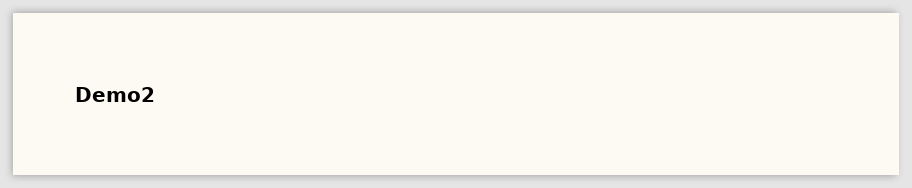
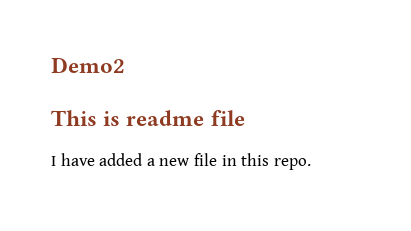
+ This is readme file
+ I have added a new file in this repo.

